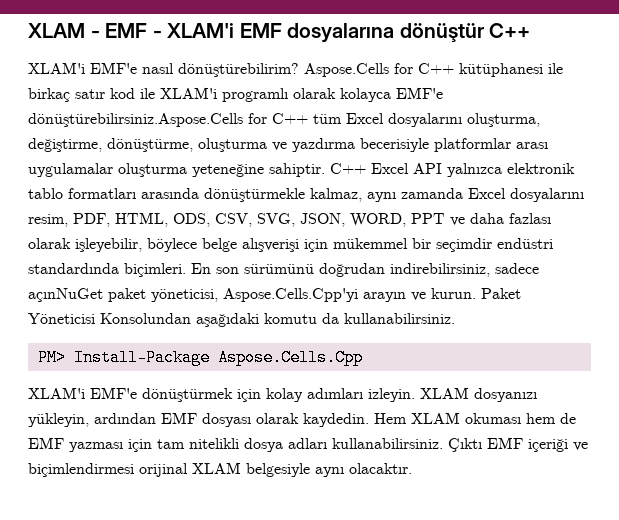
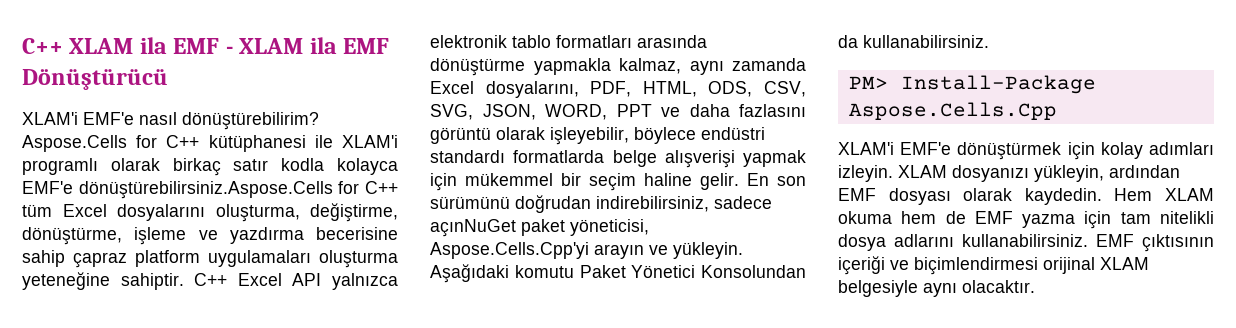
- XLAM - EMF - XLAM'i EMF dosyalarına dönüştür C++
+ C++ XLAM ila EMF - XLAM ila EMF Dönüştürücü
- Aspose.Cells for C++ kütüphanesi ile birkaç satır kod ile XLAM'i programlı olarak kolayca EMF'e dönüştürebilirsiniz.Aspose.Cells for C++ tüm Excel dosyalarını oluşturma, değiştirme, dönüştürme, oluşturma ve yazdırma becerisiyle platformlar arası uygulamalar oluşturma yeteneğine sahiptir.
+ Aspose.Cells for C++ kütüphanesi ile XLAM'i programlı olarak birkaç satır kodla kolayca EMF'e dönüştürebilirsiniz.Aspose.Cells for C++ tüm Excel dosyalarını oluşturma, değiştirme, dönüştürme, işleme ve yazdırma becerisine sahip çapraz platform uygulamaları oluşturma yeteneğine sahiptir.
- C++ Excel API yalnızca elektronik tablo formatları arasında dönüştürmekle kalmaz, aynı zamanda Excel dosyalarını resim, PDF, HTML, ODS, CSV, SVG, JSON, WORD, PPT ve daha fazlası olarak işleyebilir, böylece belge alışverişi için mükemmel bir seçimdir endüstri standardında biçimleri.
+ C++ Excel API yalnızca elektronik tablo formatları arasında dönüştürme yapmakla kalmaz, aynı zamanda Excel dosyalarını, PDF, HTML, ODS, CSV, SVG, JSON, WORD, PPT ve daha fazlasını görüntü olarak işleyebilir, böylece endüstri standardı formatlarda belge alışverişi yapmak için mükemmel bir seçim haline gelir.
- En son sürümünü doğrudan indirebilirsiniz, sadece açınNuGet paket yöneticisi, Aspose.Cells.Cpp'yi arayın ve kurun. Paket Yöneticisi Konsolundan aşağıdaki komutu da kullanabilirsiniz.
+ En son sürümünü doğrudan indirebilirsiniz, sadece açınNuGet paket yöneticisi, Aspose.Cells.Cpp'yi arayın ve yükleyin. Aşağıdaki komutu Paket Yönetici Konsolundan da kullanabilirsiniz.
- Hem XLAM okuması hem de EMF yazması için tam nitelikli dosya adları kullanabilirsiniz. Çıktı EMF içeriği ve biçimlendirmesi orijinal XLAM belgesiyle aynı olacaktır.
+ Hem XLAM okuma hem de EMF yazma için tam nitelikli dosya adlarını kullanabilirsiniz. EMF çıktısının içeriği ve biçimlendirmesi orijinal XLAM belgesiyle aynı olacaktır.

